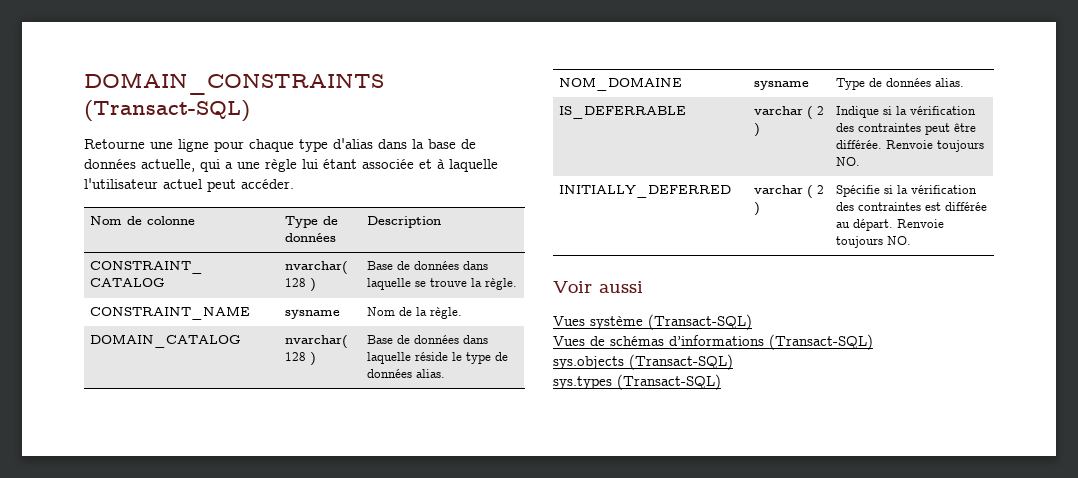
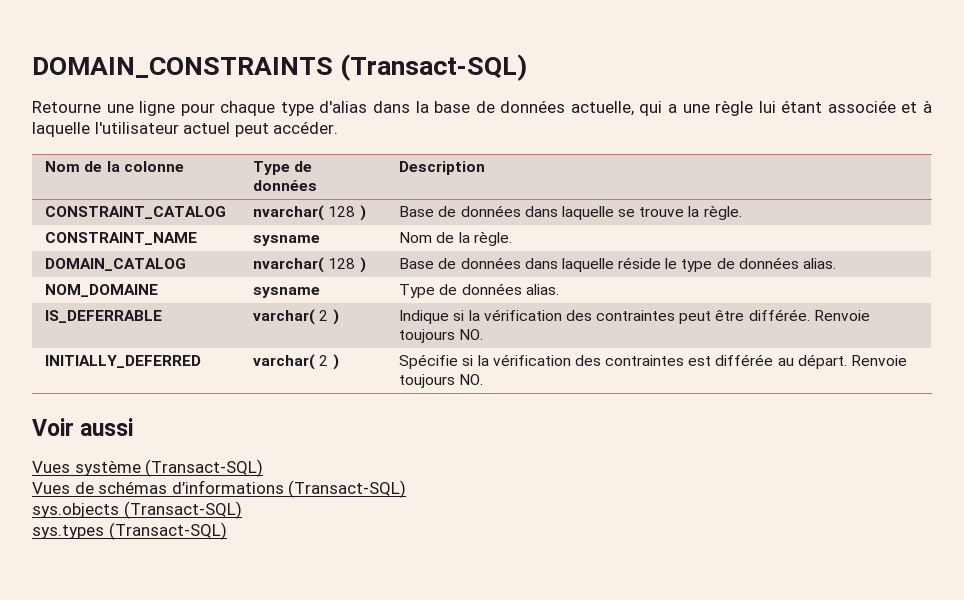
- Nom de colonne | Type de données | Description
+ Nom de la colonne | Type de données | Description
- IS_DEFERRABLE | varchar ( 2 ) | Indique si la vérification des contraintes peut être différée. Renvoie toujours NO.
+ IS_DEFERRABLE | varchar( 2 ) | Indique si la vérification des contraintes peut être différée. Renvoie toujours NO.
- INITIALLY_DEFERRED | varchar ( 2 ) | Spécifie si la vérification des contraintes est différée au départ. Renvoie toujours NO.
+ INITIALLY_DEFERRED | varchar( 2 ) | Spécifie si la vérification des contraintes est différée au départ. Renvoie toujours NO.

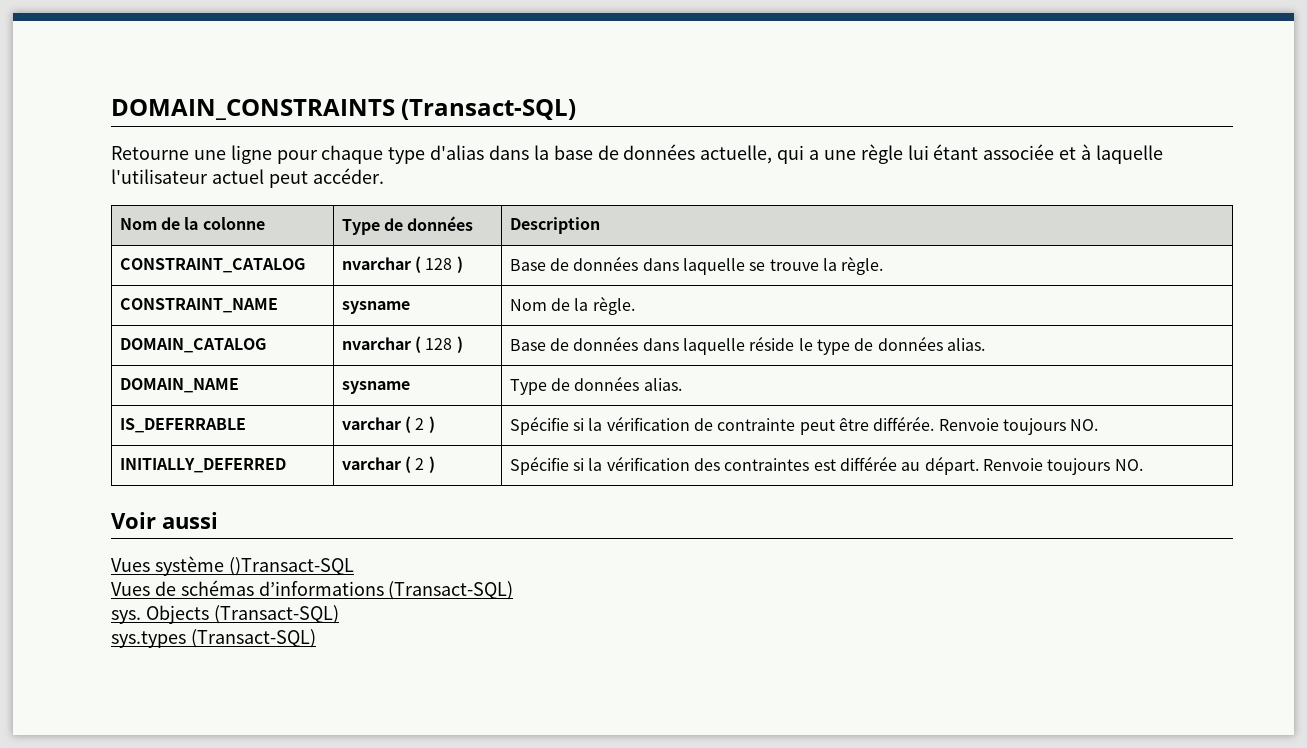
- CONSTRAINT_CATALOG | nvarchar( 128 ) | Base de données dans laquelle se trouve la règle.
+ CONSTRAINT_CATALOG | nvarchar ( 128 ) | Base de données dans laquelle se trouve la règle.
- DOMAIN_CATALOG | nvarchar( 128 ) | Base de données dans laquelle réside le type de données alias.
+ DOMAIN_CATALOG | nvarchar ( 128 ) | Base de données dans laquelle réside le type de données alias.
- NOM_DOMAINE | sysname | Type de données alias.
+ DOMAIN_NAME | sysname | Type de données alias.
- IS_DEFERRABLE | varchar( 2 ) | Indique si la vérification des contraintes peut être différée. Renvoie toujours NO.
+ IS_DEFERRABLE | varchar ( 2 ) | Spécifie si la vérification de contrainte peut être différée. Renvoie toujours NO.
- INITIALLY_DEFERRED | varchar( 2 ) | Spécifie si la vérification des contraintes est différée au départ. Renvoie toujours NO.
+ INITIALLY_DEFERRED | varchar ( 2 ) | Spécifie si la vérification des contraintes est différée au départ. Renvoie toujours NO.
- Vues système (Transact-SQL)
+ Vues système ()Transact-SQL
- sys.objects (Transact-SQL)
+ sys. Objects (Transact-SQL)

